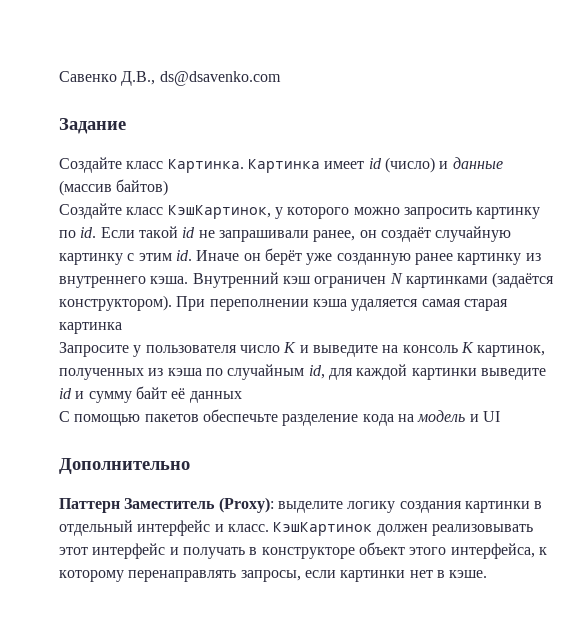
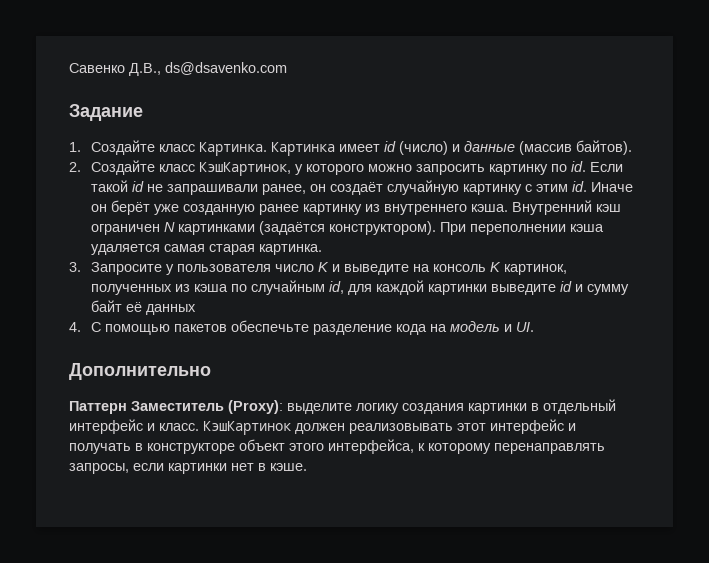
- Создайте класс Картинка.
+ 1. Создайте класс Картинка.
- Картинка имеет id (число) и данные (массив байтов)
- Создайте класс КэшКартинок, у которого можно запросить картинку по id.
+ Картинка имеет id (число) и данные (массив байтов).
+ 2. Создайте класс КэшКартинок, у которого можно запросить картинку по id.
- При переполнении кэша удаляется самая старая картинка
- Запросите у пользователя число K и выведите на консоль K картинок, полученных из кэша по случайным id, для каждой картинки выведите id и сумму байт её данных
+ При переполнении кэша удаляется самая старая картинка.
+ 3. Запросите у пользователя число K и выведите на консоль K картинок, полученных из кэша по случайным id, для каждой картинки выведите id и сумму байт её данных
- С помощью пакетов обеспечьте разделение кода на модель и UI
+ 4. С помощью пакетов обеспечьте разделение кода на модель и UI.

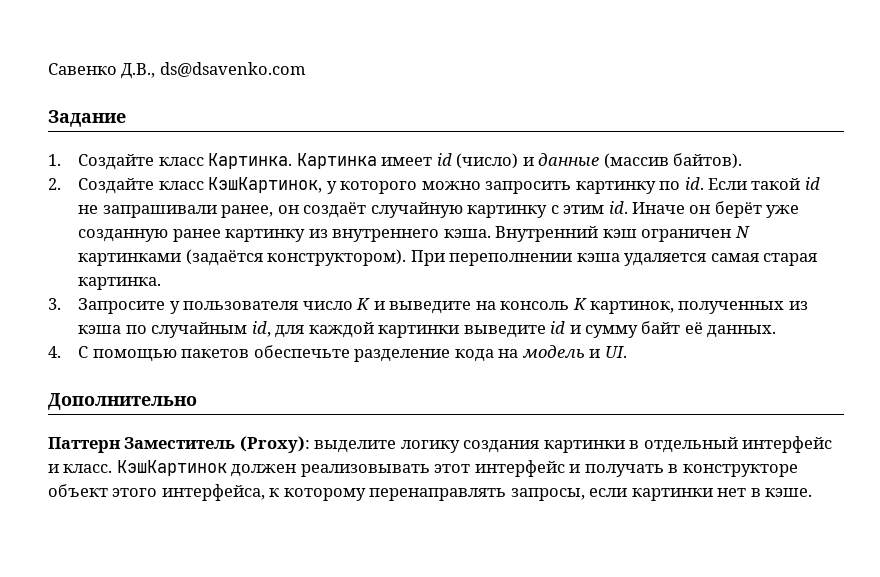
- 3. Запросите у пользователя число K и выведите на консоль K картинок, полученных из кэша по случайным id, для каждой картинки выведите id и сумму байт её данных
+ 3. Запросите у пользователя число K и выведите на консоль K картинок, полученных из кэша по случайным id, для каждой картинки выведите id и сумму байт её данных.

